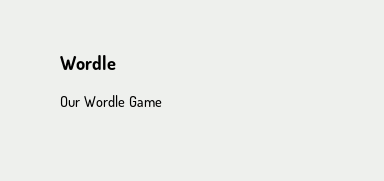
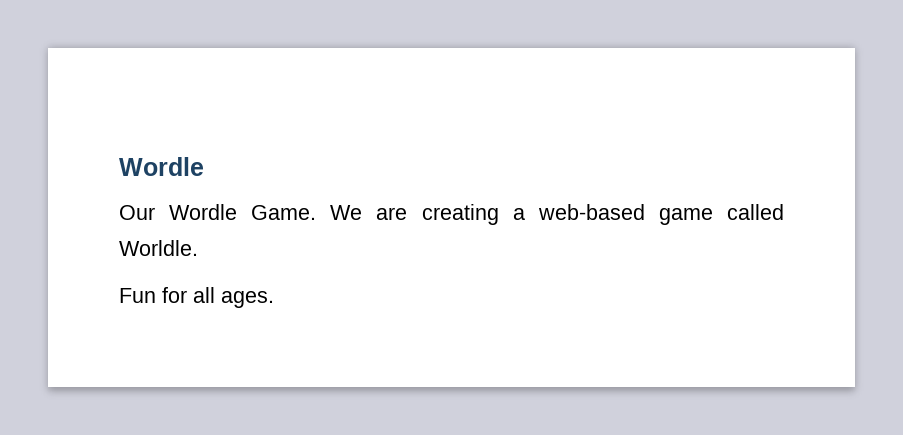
- Our Wordle Game
+ Our Wordle Game. We are creating a web-based game called Worldle.
+ Fun for all ages.

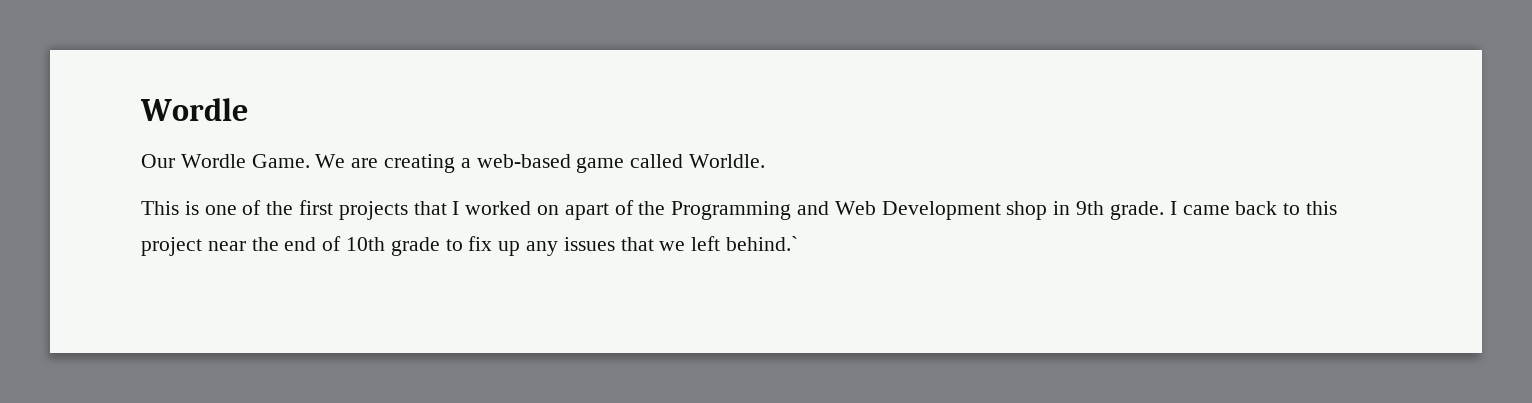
- Fun for all ages.
+ This is one of the first projects that I worked on apart of the Programming and Web Development shop in 9th grade. I came back to this project near the end of 10th grade to fix up any issues that we left behind.`

